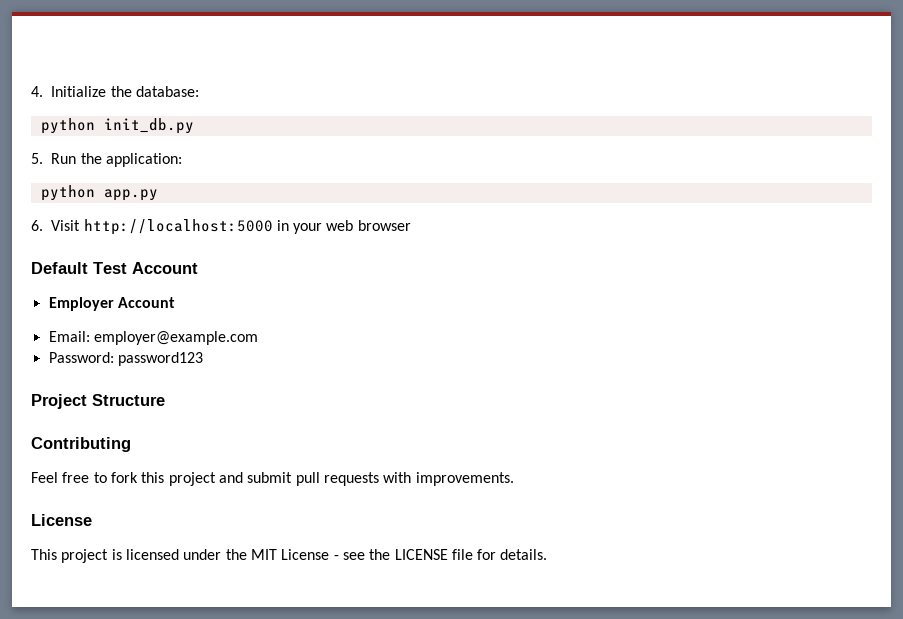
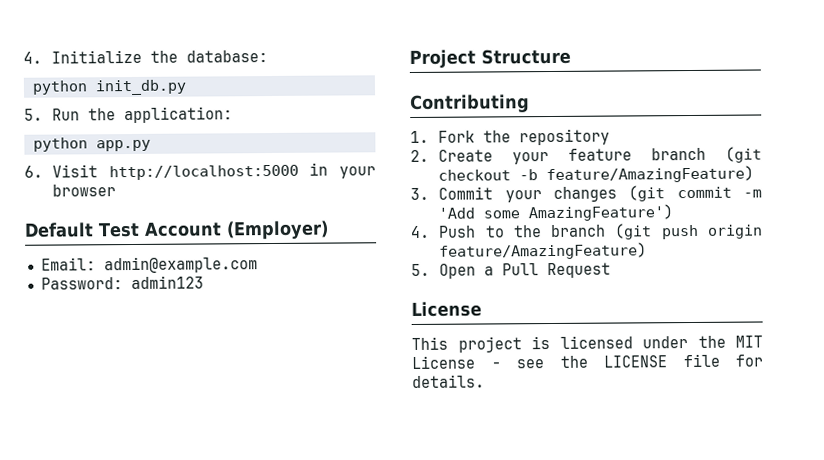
- 6. Visit http://localhost:5000 in your web browser
+ 6. Visit http://localhost:5000 in your browser
- Default Test Account
- Employer Account
+ Default Test Account (Employer)
- Email: employer@example.com
+ Email: admin@example.com
- Password: password123
+ Password: admin123
- Feel free to fork this project and submit pull requests with improvements.
+ 1. Fork the repository
+ 2. Create your feature branch (git checkout -b feature/AmazingFeature)
+ 3. Commit your changes (git commit -m 'Add some AmazingFeature')
+ 4. Push to the branch (git push origin feature/AmazingFeature)
+ 5. Open a Pull Request

